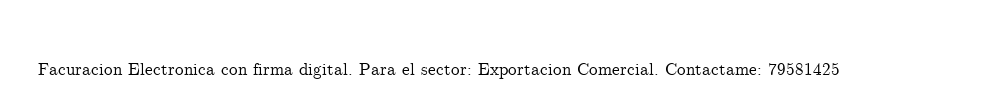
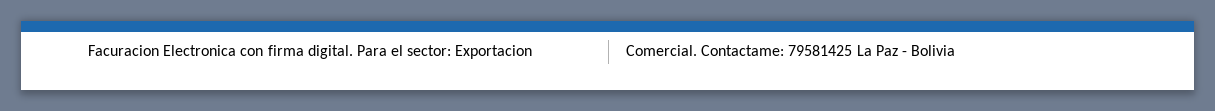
- Contactame: 79581425
+ Contactame: 79581425 La Paz - Bolivia

